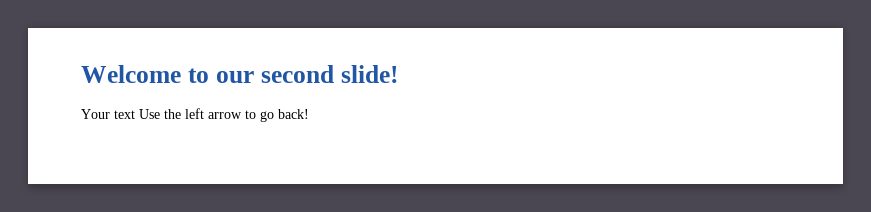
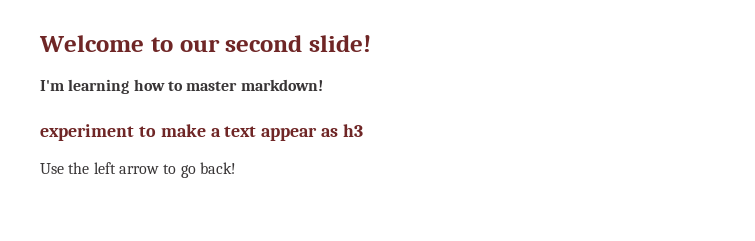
- Your text Use the left arrow to go back!
+ I'm learning how to master markdown!
+ experiment to make a text appear as h3
+ Use the left arrow to go back!

